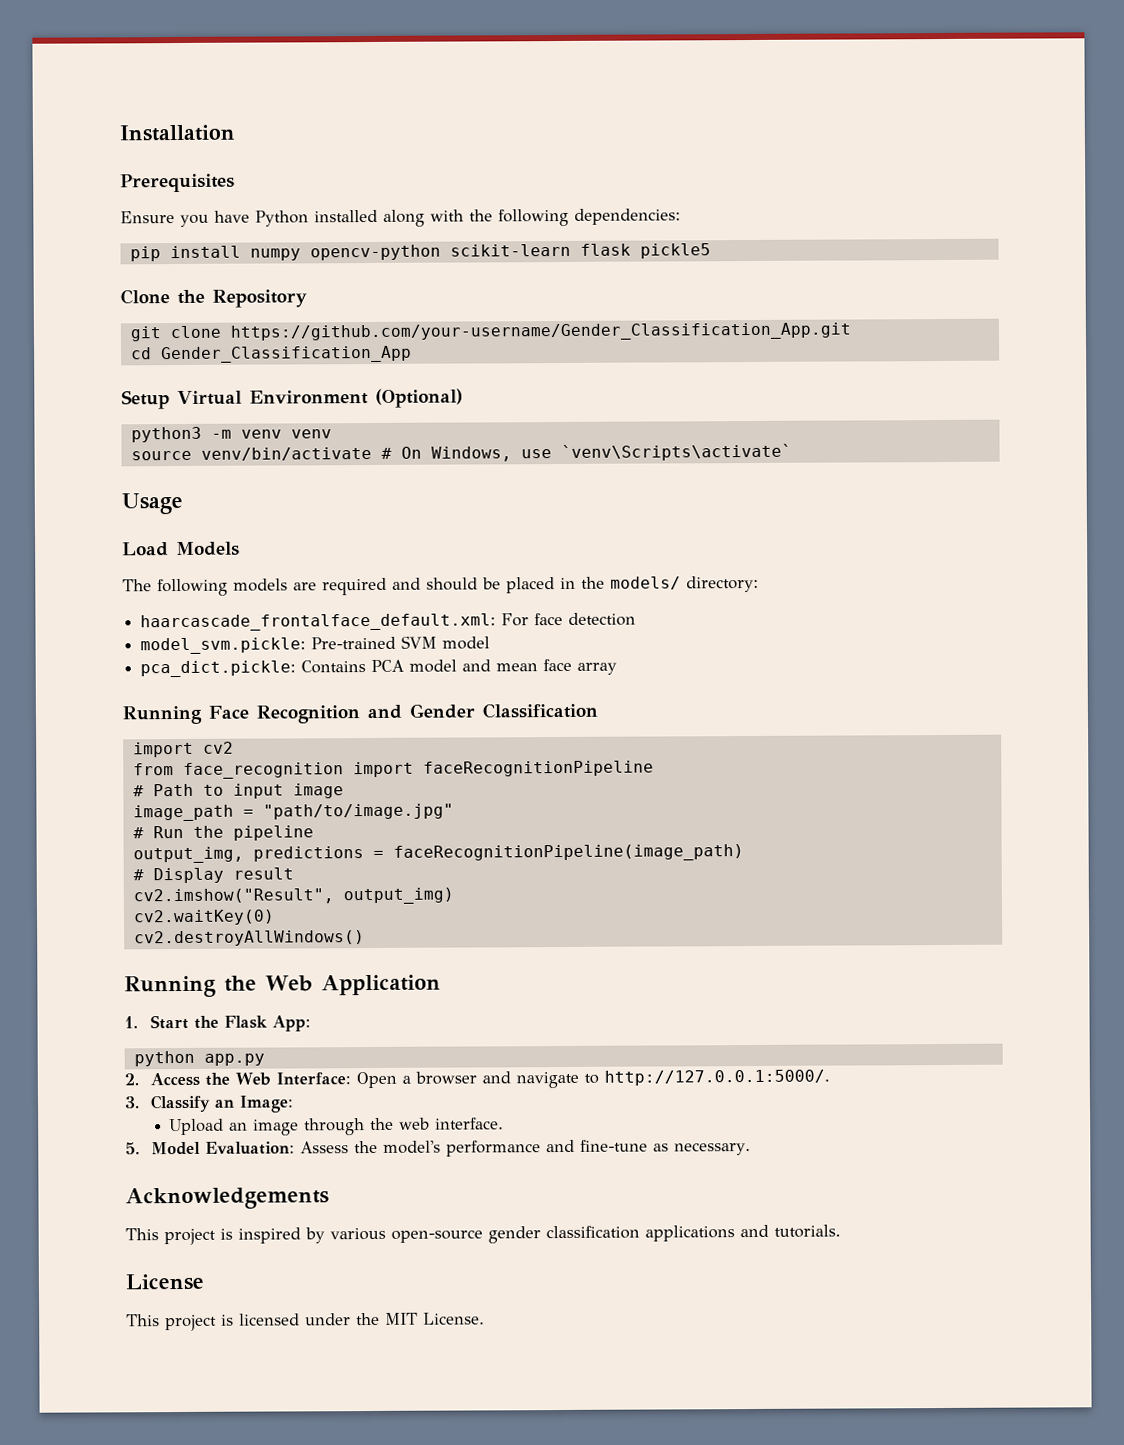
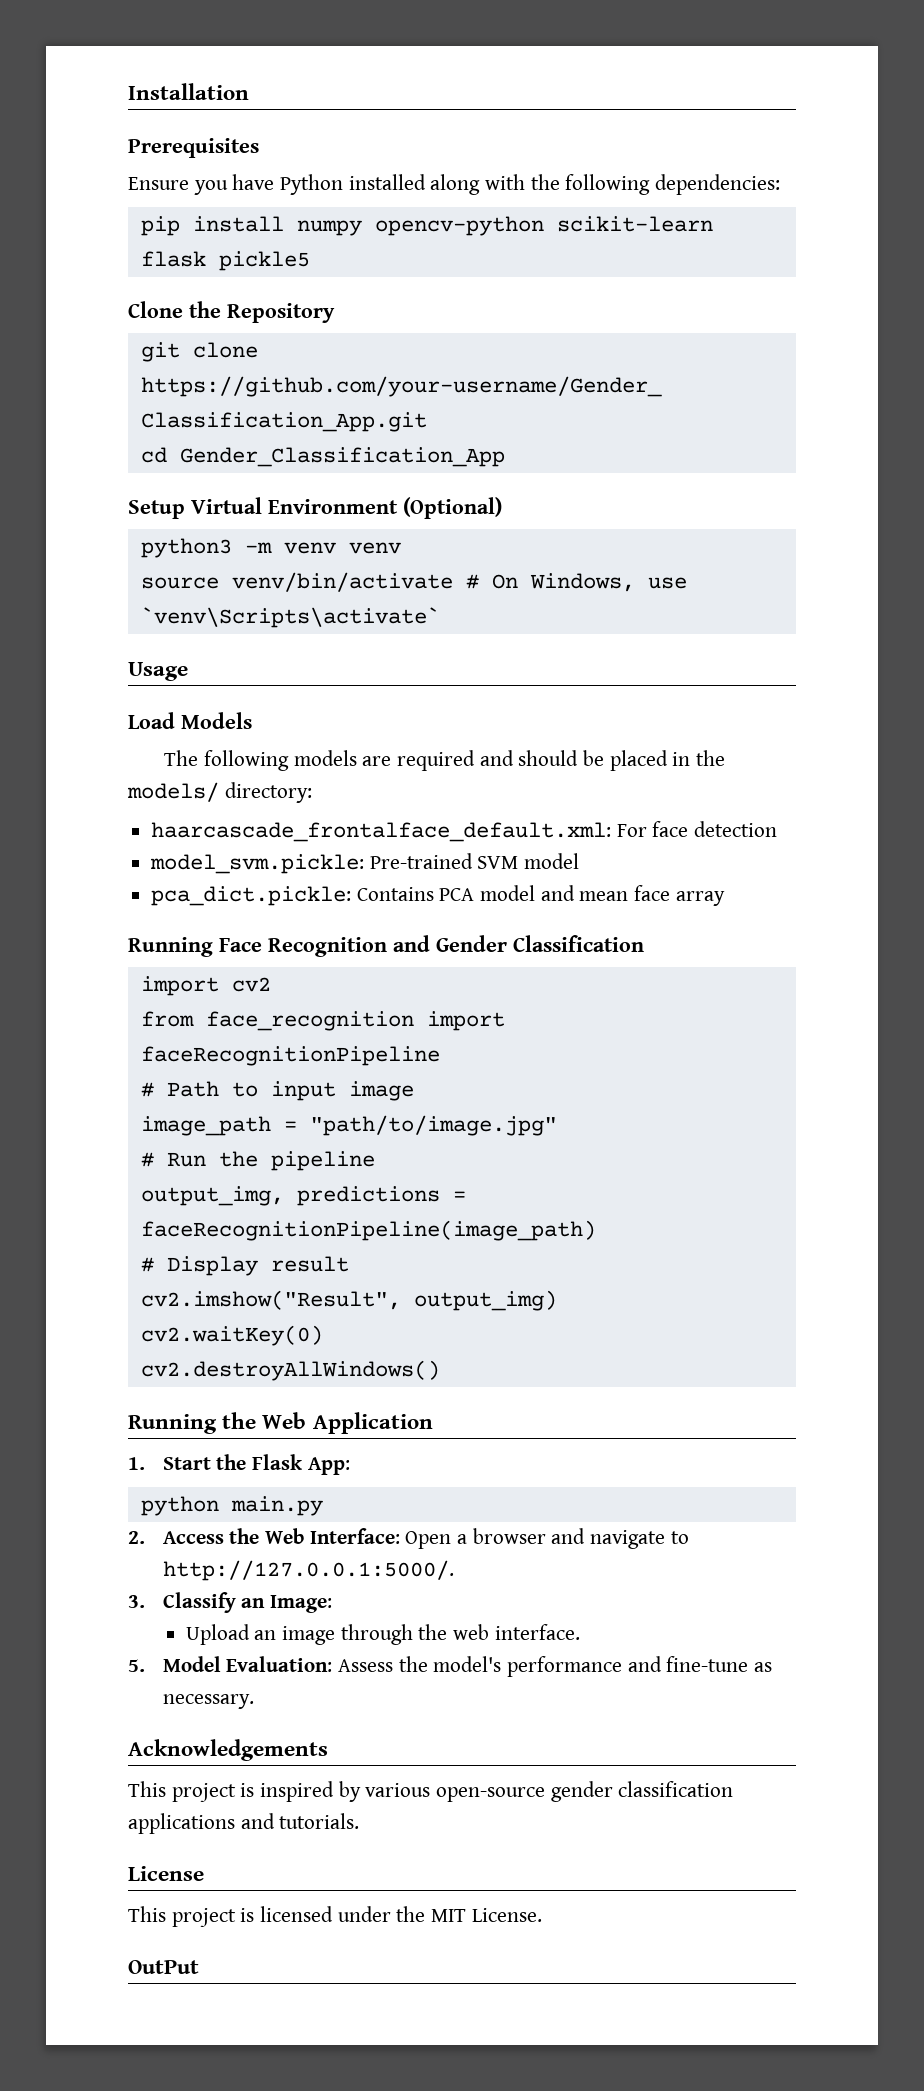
- python app.py
+ python main.py
+ OutPut

